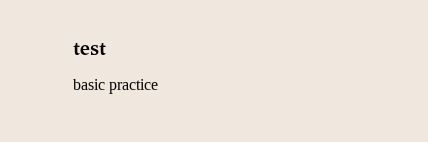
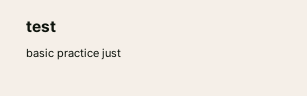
- basic practice
+ basic practice just

